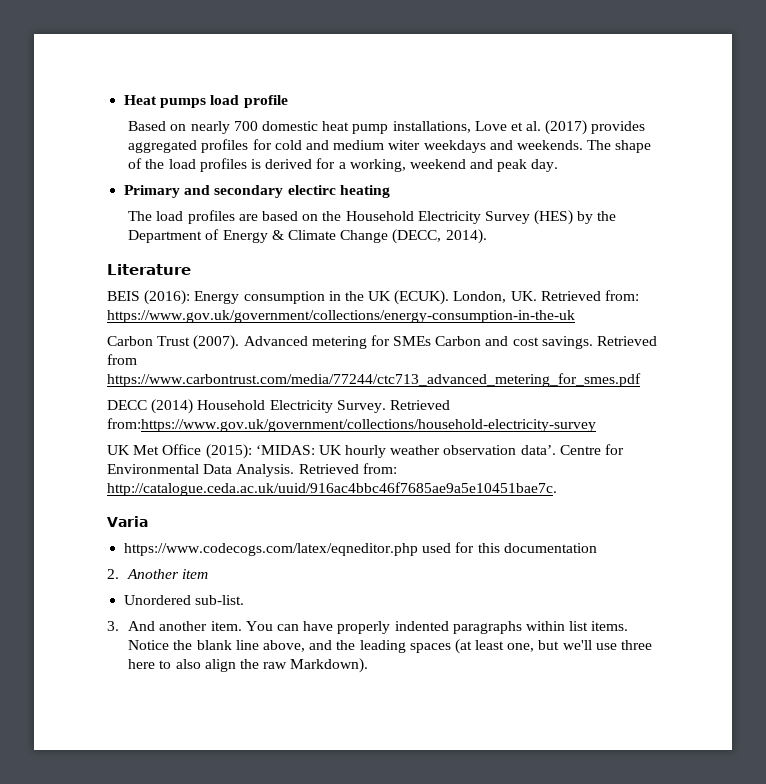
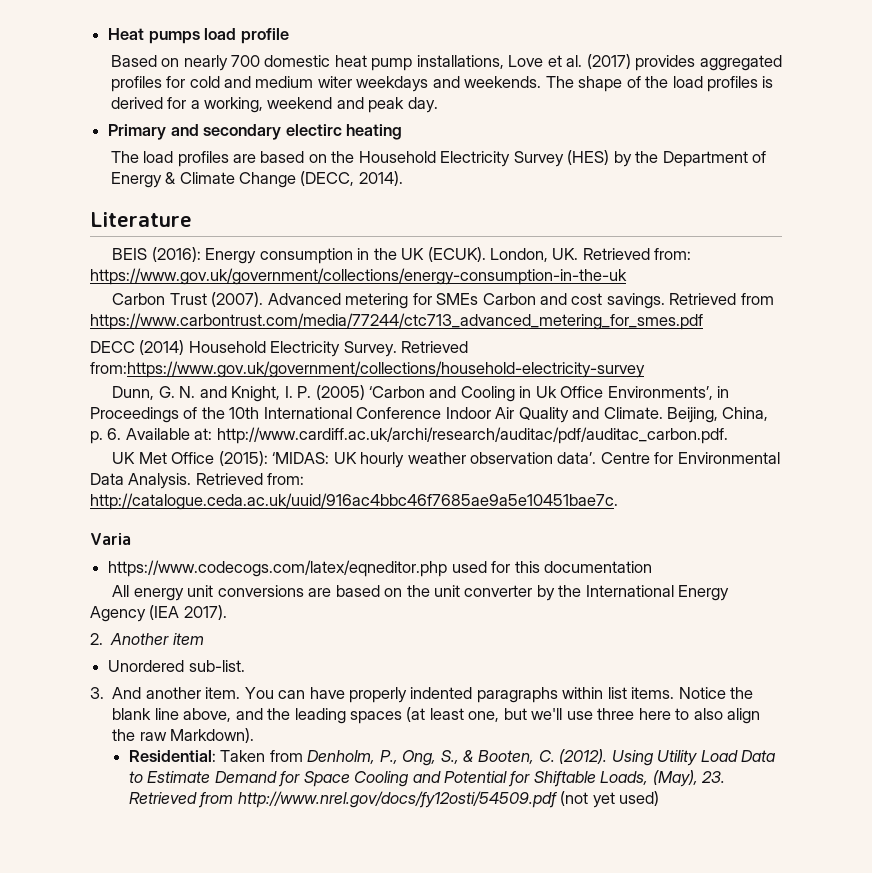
+ Dunn, G. N. and Knight, I. P. (2005) ‘Carbon and Cooling in Uk Office Environments’, in Proceedings of the 10th International Conference Indoor Air Quality and Climate. Beijing, China, p. 6. Available at: http://www.cardiff.ac.uk/archi/research/auditac/pdf/auditac_carbon.pdf.
+ All energy unit conversions are based on the unit converter by the International Energy Agency (IEA 2017).
+ Residential: Taken from Denholm, P., Ong, S., & Booten, C. (2012). Using Utility Load Data to Estimate Demand for Space Cooling and Potential for Shiftable Loads, (May), 23. Retrieved from http://www.nrel.gov/docs/fy12osti/54509.pdf (not yet used)

